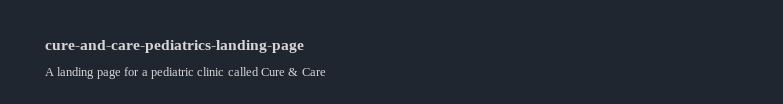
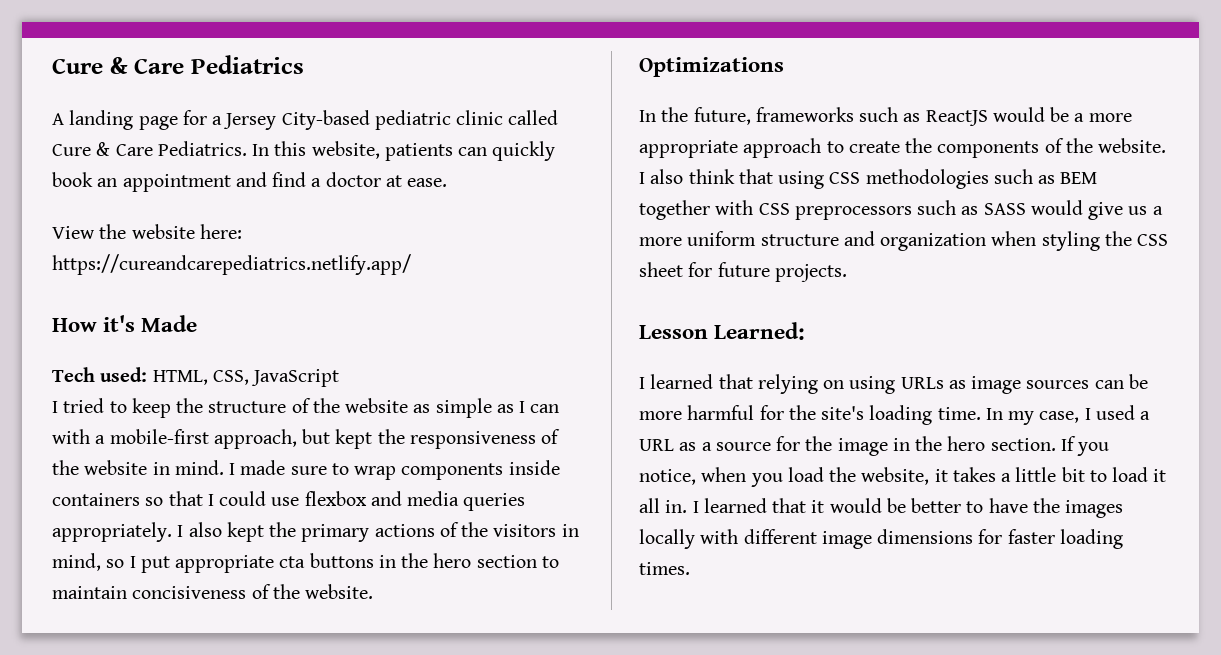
- cure-and-care-pediatrics-landing-page
+ Cure & Care Pediatrics
- A landing page for a pediatric clinic called Cure & Care
+ A landing page for a Jersey City-based pediatric clinic called Cure & Care Pediatrics. In this website, patients can quickly book an appointment and find a doctor at ease.
+ View the website here: https://cureandcarepediatrics.netlify.app/
+ How it's Made
+ Tech used: HTML, CSS, JavaScript
+ I tried to keep the structure of the website as simple as I can with a mobile-first approach, but kept the responsiveness of the website in mind. I made sure to wrap components inside containers so that I could use flexbox and media queries appropriately. I also kept the primary actions of the visitors in mind, so I put appropriate cta buttons in the hero section to maintain concisiveness of the website.
+ Optimizations
+ In the future, frameworks such as ReactJS would be a more appropriate approach to create the components of the website. I also think that using CSS methodologies such as BEM together with CSS preprocessors such as SASS would give us a more uniform structure and organization when styling the CSS sheet for future projects.
+ Lesson Learned:
+ I learned that relying on using URLs as image sources can be more harmful for the site's loading time. In my case, I used a URL as a source for the image in the hero section. If you notice, when you load the website, it takes a little bit to load it all in. I learned that it would be better to have the images locally with different image dimensions for faster loading times.

